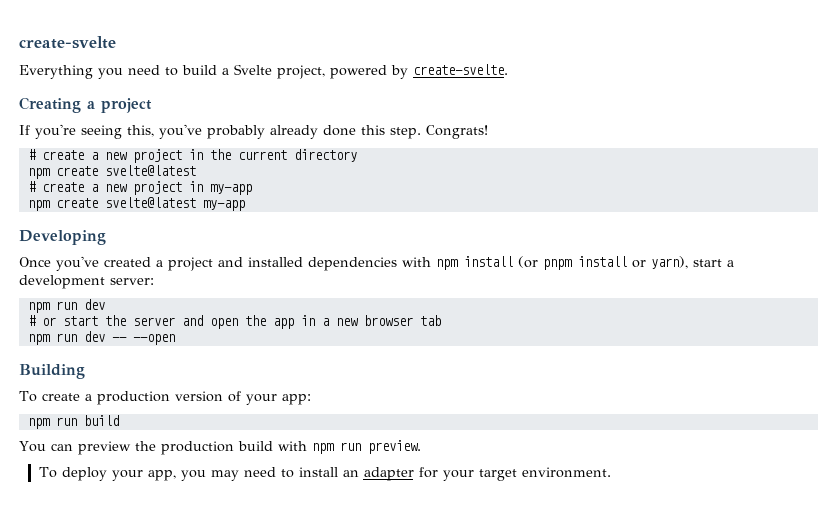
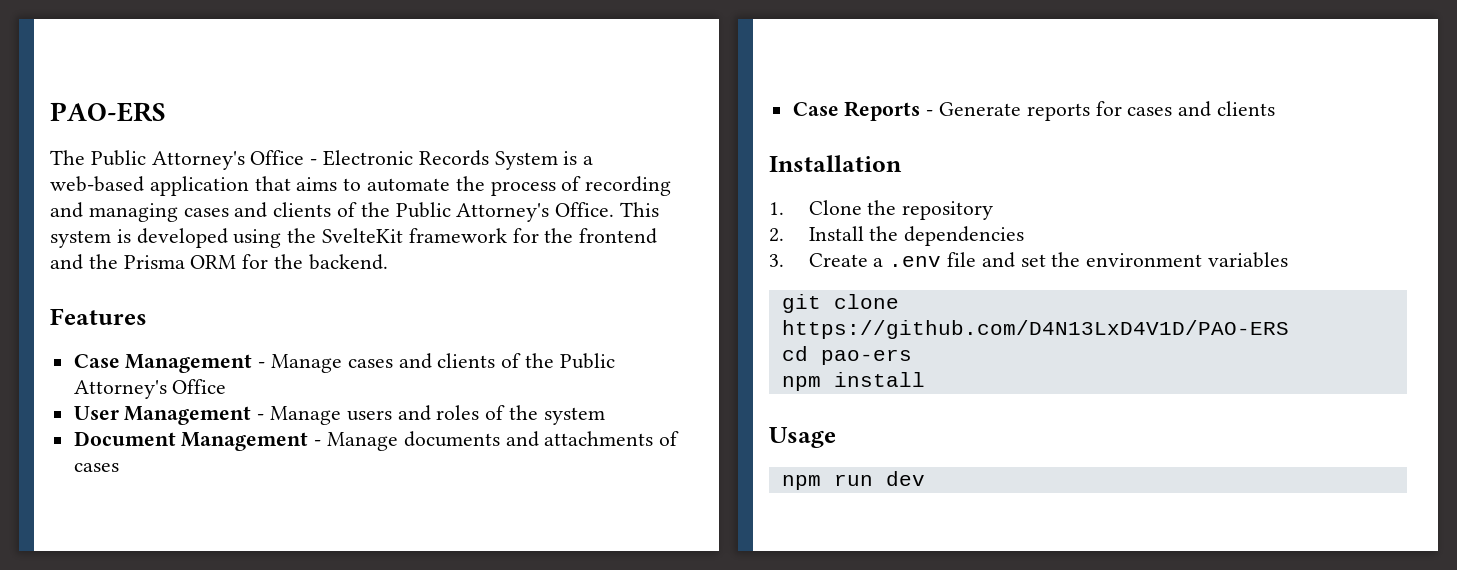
- create-svelte
- Everything you need to build a Svelte project, powered by create-svelte.
- Creating a project
- If you're seeing this, you've probably already done this step. Congrats!
- # create a new project in the current directory
- npm create svelte@latest
- # create a new project in my-app
- npm create svelte@latest my-app
- Developing
- Once you've created a project and installed dependencies with npm install (or pnpm install or yarn), start a development server:
+ PAO-ERS
+ The Public Attorney's Office - Electronic Records System is a web-based application that aims to automate the process of recording and managing cases and clients of the Public Attorney's Office. This system is developed using the SvelteKit framework for the frontend and the Prisma ORM for the backend.
+ Features
+ Case Management - Manage cases and clients of the Public Attorney's Office
+ User Management - Manage users and roles of the system
+ Document Management - Manage documents and attachments of cases
+ Case Reports - Generate reports for cases and clients
+ Installation
+ 1. Clone the repository
+ 2. Install the dependencies
+ 3. Create a .env file and set the environment variables
+ git clone https://github.com/D4N13LxD4V1D/PAO-ERS
+ cd pao-ers
+ npm install
+ Usage
  npm run dev
- # or start the server and open the app in a new browser tab
- npm run dev -- --open
- Building
- To create a production version of your app:
- npm run build
- You can preview the production build with npm run preview.
- To deploy your app, you may need to install an adapter for your target environment.

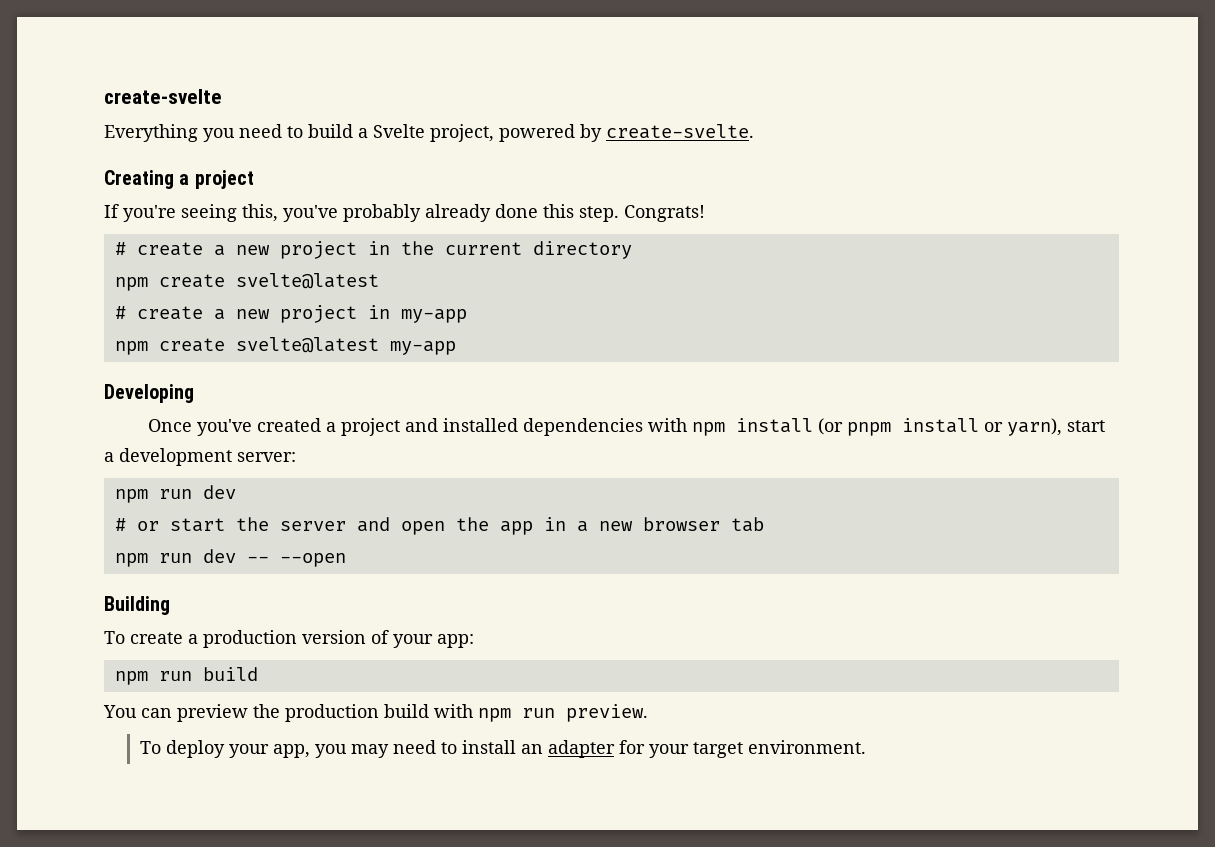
- PAO-ERS
- The Public Attorney's Office - Electronic Records System is a web-based application that aims to automate the process of recording and managing cases and clients of the Public Attorney's Office. This system is developed using the SvelteKit framework for the frontend and the Prisma ORM for the backend.
- Features
- Case Management - Manage cases and clients of the Public Attorney's Office
- User Management - Manage users and roles of the system
- Document Management - Manage documents and attachments of cases
- Case Reports - Generate reports for cases and clients
- Installation
- 1. Clone the repository
- 2. Install the dependencies
- 3. Create a .env file and set the environment variables
- git clone https://github.com/D4N13LxD4V1D/PAO-ERS
- cd pao-ers
- npm install
- Usage
+ create-svelte
+ Everything you need to build a Svelte project, powered by create-svelte.
+ Creating a project
+ If you're seeing this, you've probably already done this step. Congrats!
+ # create a new project in the current directory
+ npm create svelte@latest
+ # create a new project in my-app
+ npm create svelte@latest my-app
+ Developing
+ Once you've created a project and installed dependencies with npm install (or pnpm install or yarn), start a development server:
  npm run dev
+ # or start the server and open the app in a new browser tab
+ npm run dev -- --open
+ Building
+ To create a production version of your app:
+ npm run build
+ You can preview the production build with npm run preview.
+ To deploy your app, you may need to install an adapter for your target environment.

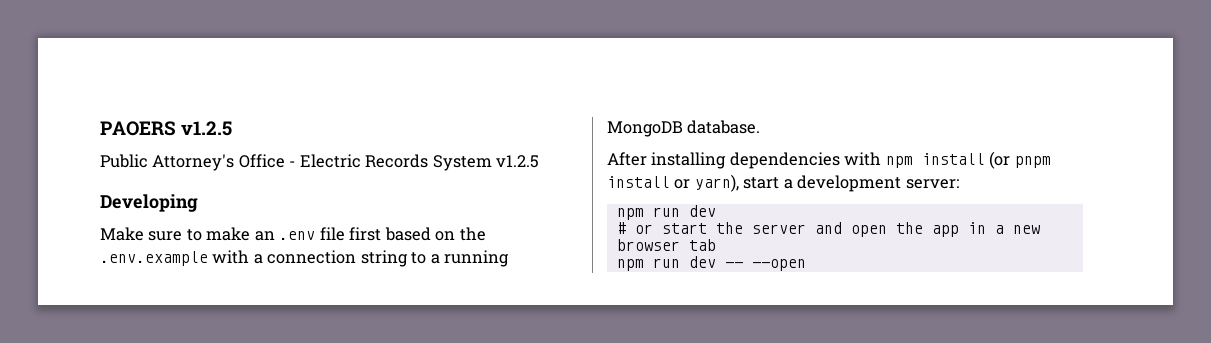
- create-svelte
- Everything you need to build a Svelte project, powered by create-svelte.
- Creating a project
- If you're seeing this, you've probably already done this step. Congrats!
- # create a new project in the current directory
- npm create svelte@latest
- # create a new project in my-app
- npm create svelte@latest my-app
+ PAOERS v1.2.5
+ Public Attorney's Office - Electric Records System v1.2.5
  Developing
- Once you've created a project and installed dependencies with npm install (or pnpm install or yarn), start a development server:
+ Make sure to make an .env file first based on the .env.example with a connection string to a running MongoDB database.
+ After installing dependencies with npm install (or pnpm install or yarn), start a development server:
- Building
- To create a production version of your app:
- npm run build
- You can preview the production build with npm run preview.
- To deploy your app, you may need to install an adapter for your target environment.

